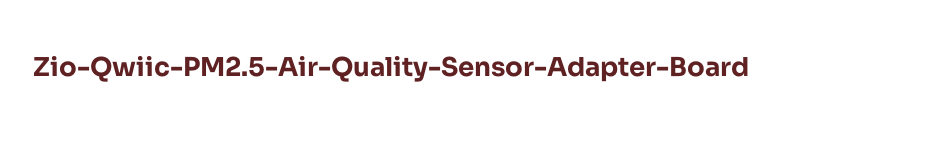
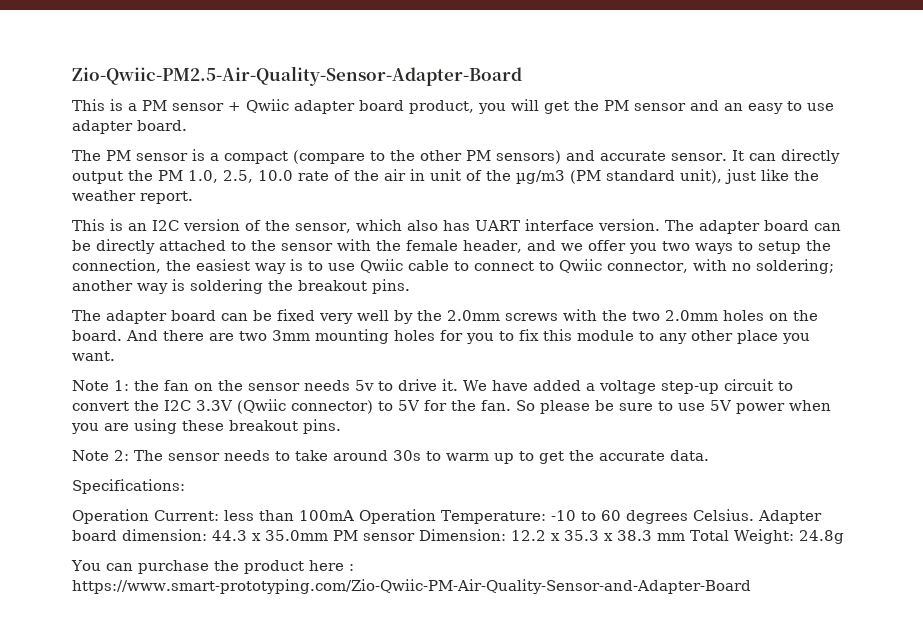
+ This is a PM sensor + Qwiic adapter board product, you will get the PM sensor and an easy to use adapter board.
+ The PM sensor is a compact (compare to the other PM sensors) and accurate sensor. It can directly output the PM 1.0, 2.5, 10.0 rate of the air in unit of the µg/m3 (PM standard unit), just like the weather report.
+ This is an I2C version of the sensor, which also has UART interface version. The adapter board can be directly attached to the sensor with the female header, and we offer you two ways to setup the connection, the easiest way is to use Qwiic cable to connect to Qwiic connector, with no soldering; another way is soldering the breakout pins.
+ The adapter board can be fixed very well by the 2.0mm screws with the two 2.0mm holes on the board. And there are two 3mm mounting holes for you to fix this module to any other place you want.
+ Note 1: the fan on the sensor needs 5v to drive it. We have added a voltage step-up circuit to convert the I2C 3.3V (Qwiic connector) to 5V for the fan. So please be sure to use 5V power when you are using these breakout pins.
+ Note 2: The sensor needs to take around 30s to warm up to get the accurate data.
+ Specifications:
+ Operation Current: less than 100mA Operation Temperature: -10 to 60 degrees Celsius. Adapter board dimension: 44.3 x 35.0mm PM sensor Dimension: 12.2 x 35.3 x 38.3 mm Total Weight: 24.8g
+ You can purchase the product here : https://www.smart-prototyping.com/Zio-Qwiic-PM-Air-Quality-Sensor-and-Adapter-Board

